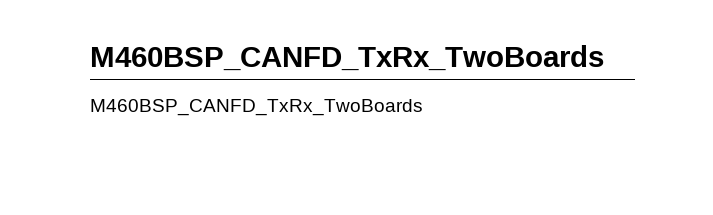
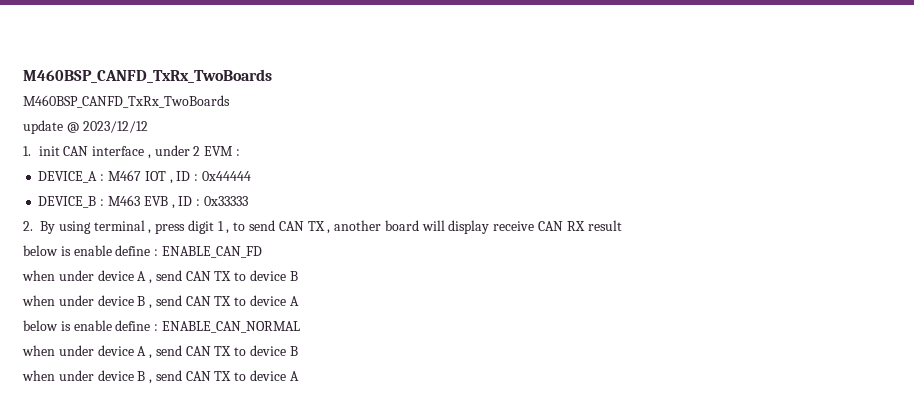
+ update @ 2023/12/12
+ 1. init CAN interface , under 2 EVM :
+ DEVICE_A : M467 IOT , ID : 0x44444
+ DEVICE_B : M463 EVB , ID : 0x33333
+ 2. By using terminal , press digit 1 , to send CAN TX , another board will display receive CAN RX result
+ below is enable define : ENABLE_CAN_FD
+ when under device A , send CAN TX to device B
+ when under device B , send CAN TX to device A
+ below is enable define : ENABLE_CAN_NORMAL
+ when under device A , send CAN TX to device B
+ when under device B , send CAN TX to device A

